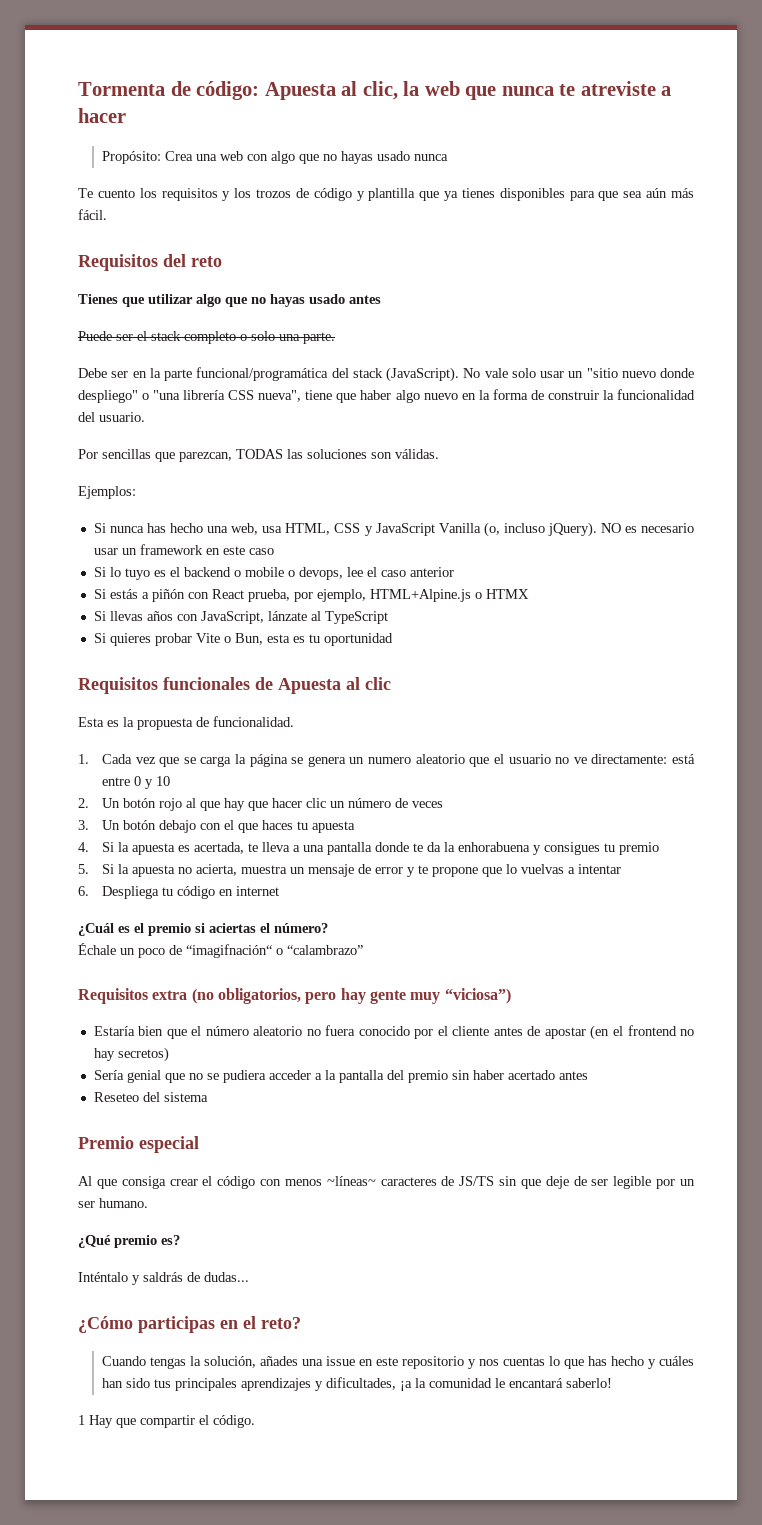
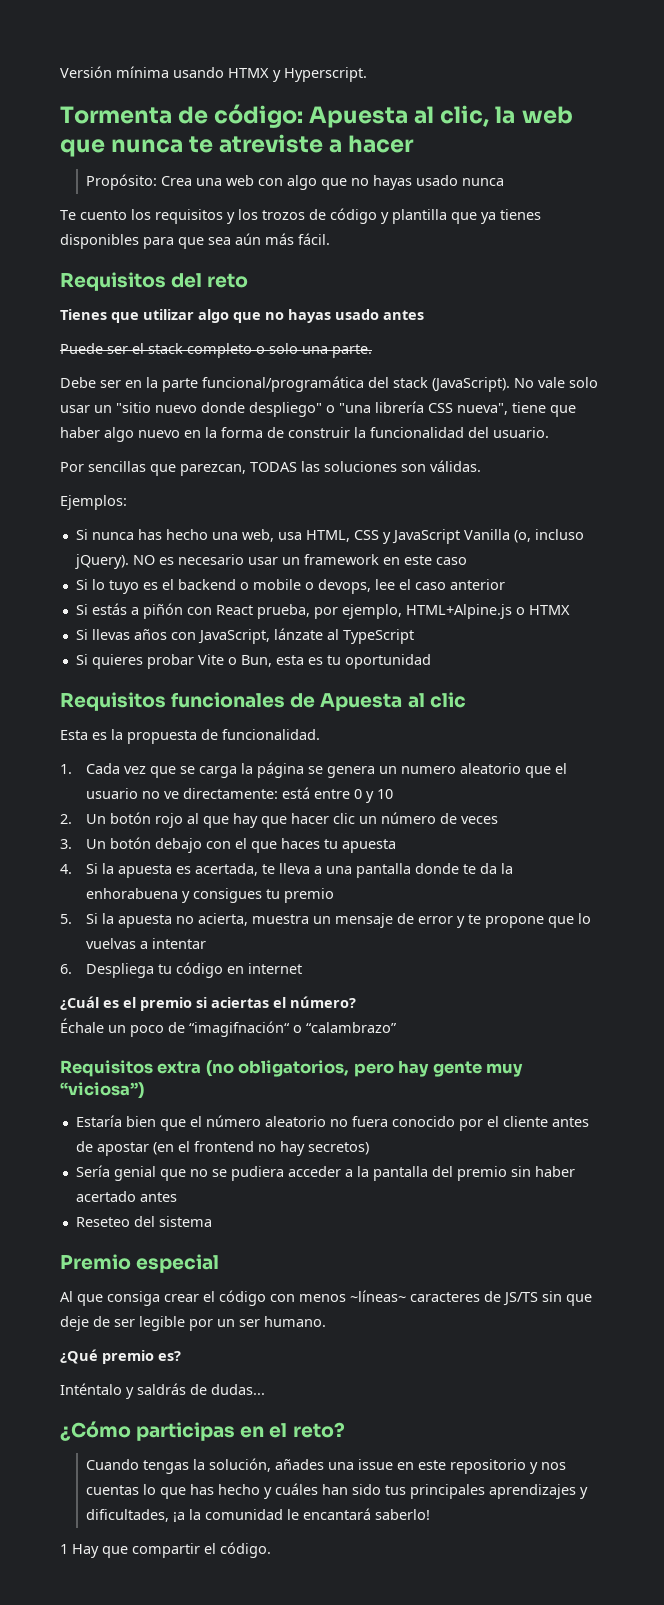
+ Versión mínima usando HTMX y Hyperscript.

